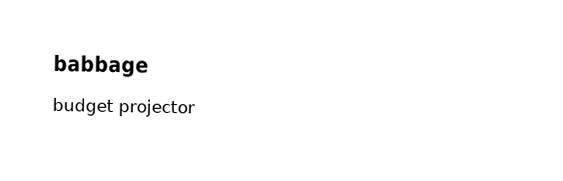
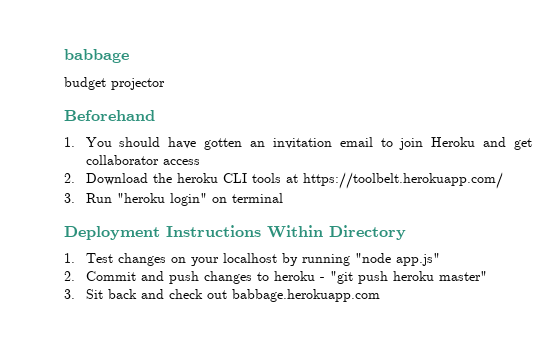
+ Beforehand
+ 1. You should have gotten an invitation email to join Heroku and get collaborator access
+ 2. Download the heroku CLI tools at https://toolbelt.herokuapp.com/
+ 3. Run "heroku login" on terminal
+ Deployment Instructions Within Directory
+ 1. Test changes on your localhost by running "node app.js"
+ 2. Commit and push changes to heroku - "git push heroku master"
+ 3. Sit back and check out babbage.herokuapp.com

